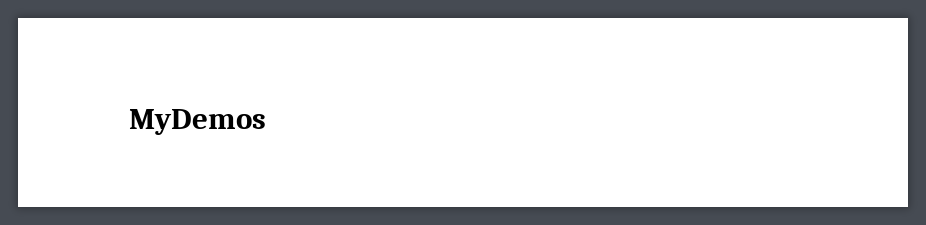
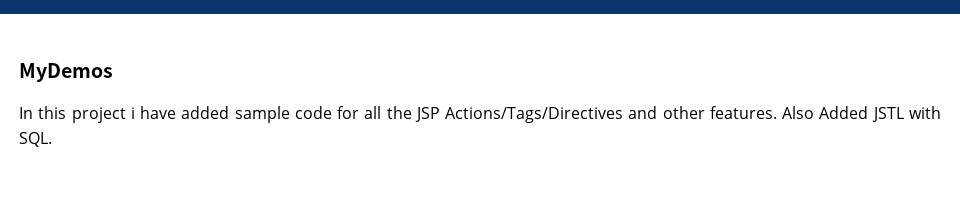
+ In this project i have added sample code for all the JSP Actions/Tags/Directives and other features. Also Added JSTL with SQL.

